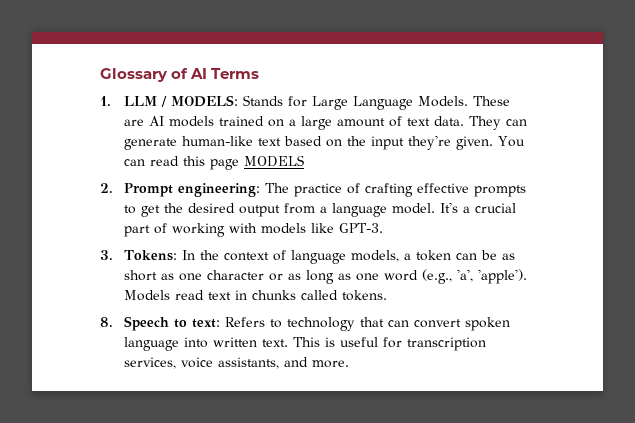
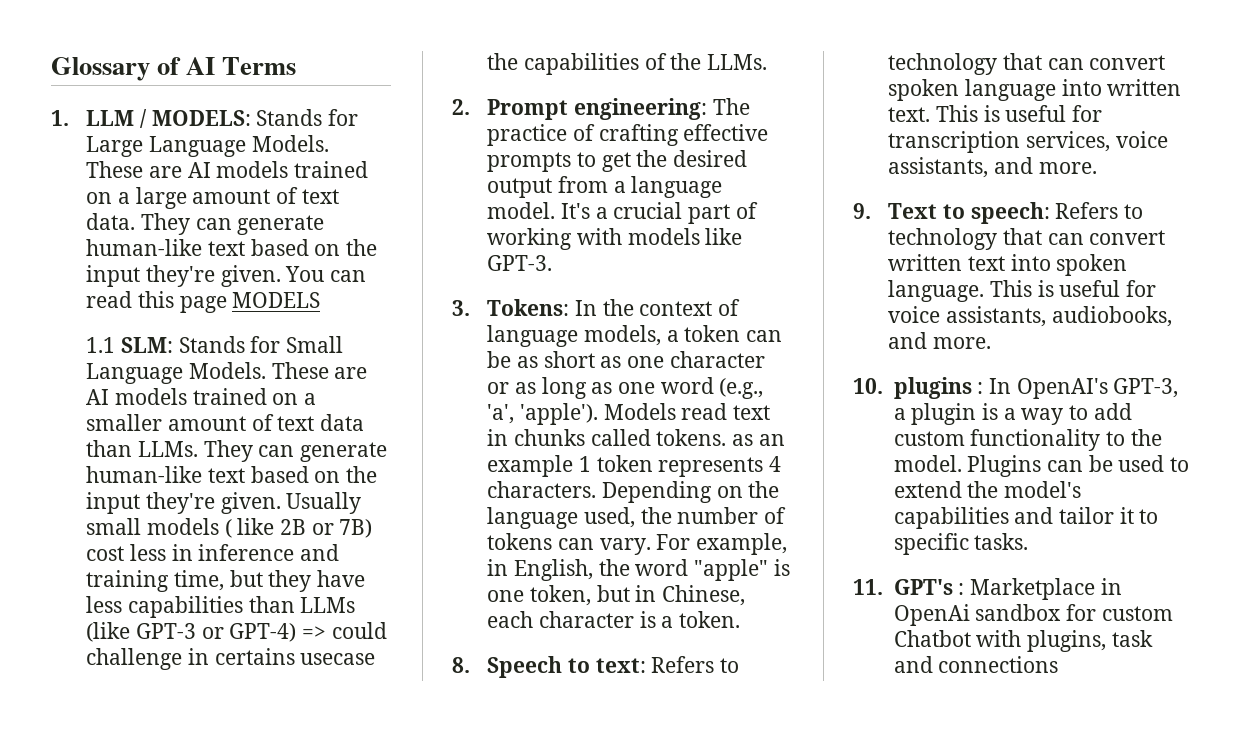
+ 1.1 SLM: Stands for Small Language Models. These are AI models trained on a smaller amount of text data than LLMs. They can generate human-like text based on the input they're given. Usually small models ( like 2B or 7B) cost less in inference and training time, but they have less capabilities than LLMs (like GPT-3 or GPT-4) => could challenge in certains usecase the capabilities of the LLMs.
- Models read text in chunks called tokens.
+ Models read text in chunks called tokens. as an example 1 token represents 4 characters. Depending on the language used, the number of tokens can vary. For example, in English, the word "apple" is one token, but in Chinese, each character is a token.
+ 9. Text to speech: Refers to technology that can convert written text into spoken language. This is useful for voice assistants, audiobooks, and more.
+ 10. plugins : In OpenAI's GPT-3, a plugin is a way to add custom functionality to the model. Plugins can be used to extend the model's capabilities and tailor it to specific tasks.
+ 11. GPT's : Marketplace in OpenAi sandbox for custom Chatbot with plugins, task and connections

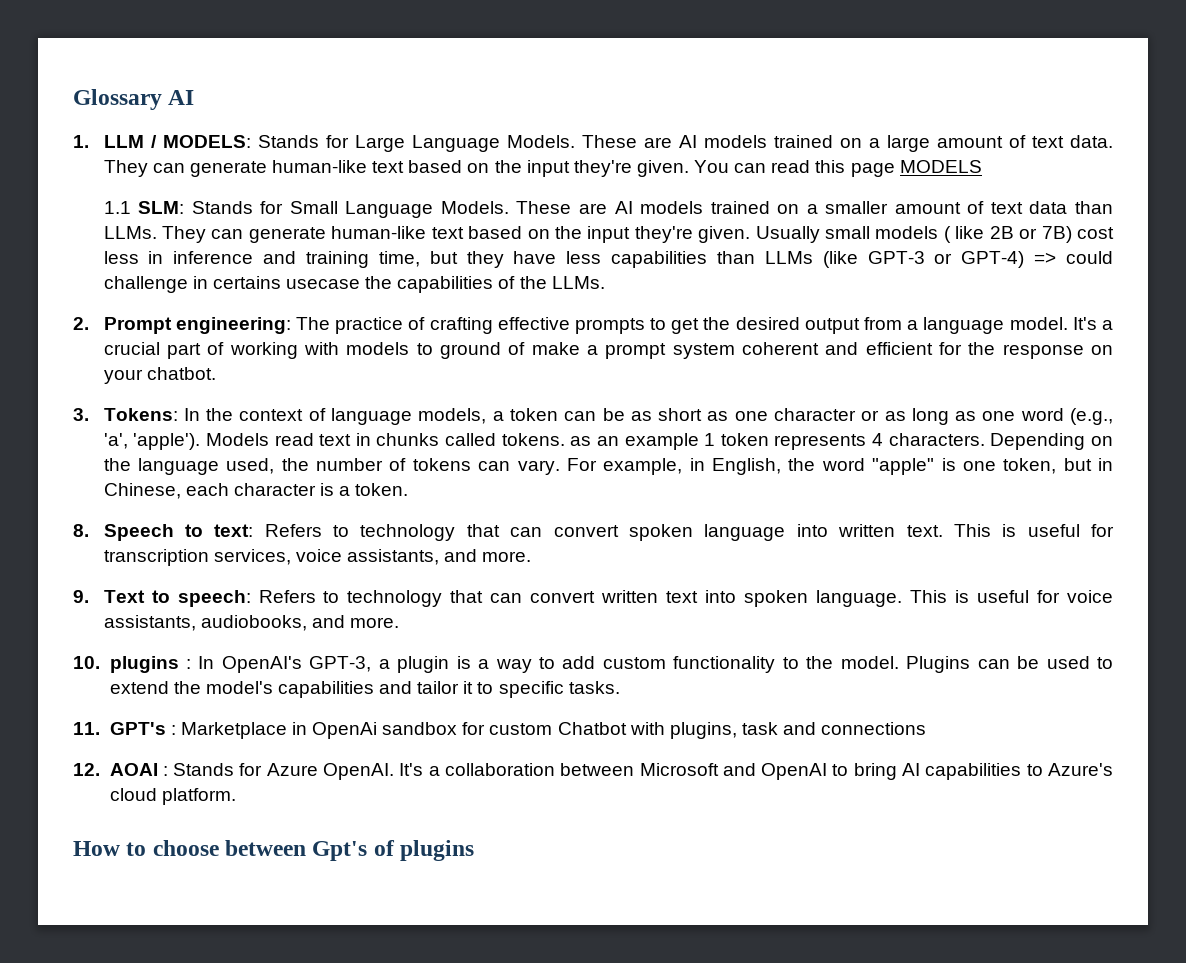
- Glossary of AI Terms
+ Glossary AI
- It's a crucial part of working with models like GPT-3.
+ It's a crucial part of working with models to ground of make a prompt system coherent and efficient for the response on your chatbot.
+ 12. AOAI : Stands for Azure OpenAI. It's a collaboration between Microsoft and OpenAI to bring AI capabilities to Azure's cloud platform.
+ How to choose between Gpt's of plugins

